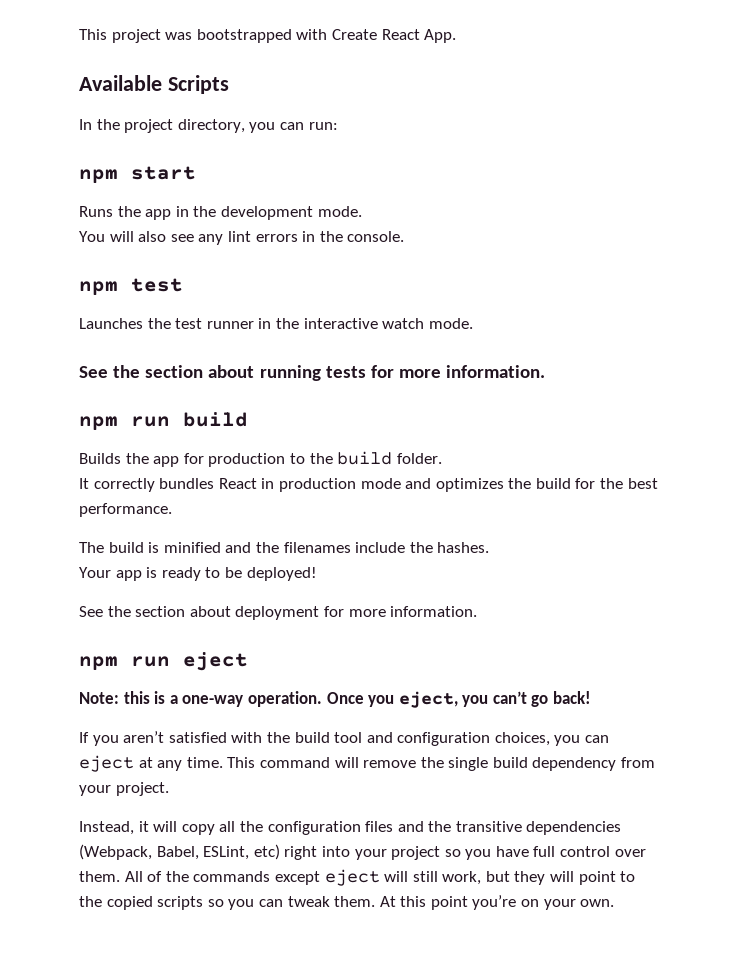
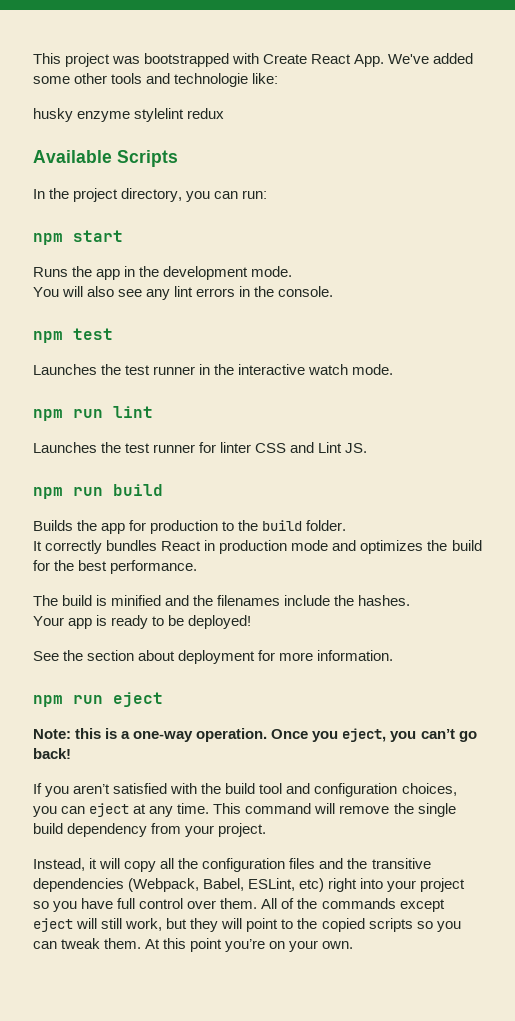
- This project was bootstrapped with Create React App.
+ This project was bootstrapped with Create React App. We've added some other tools and technologie like:
+ husky enzyme stylelint redux
- See the section about running tests for more information.
+ npm run lint
+ Launches the test runner for linter CSS and Lint JS.

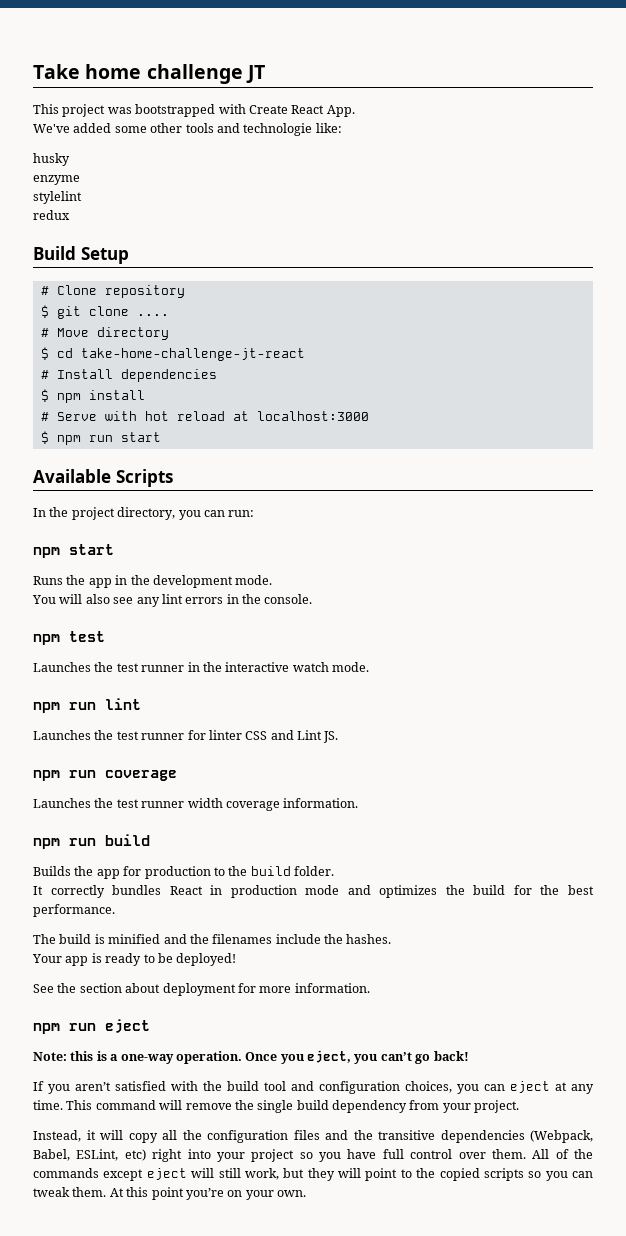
+ Take home challenge JT
- This project was bootstrapped with Create React App. We've added some other tools and technologie like:
+ This project was bootstrapped with Create React App.
+ We've added some other tools and technologie like:
- husky enzyme stylelint redux
+ husky
+ enzyme
+ stylelint
+ redux
+ Build Setup
+ # Clone repository
+ $ git clone ....
+ # Move directory
+ $ cd take-home-challenge-jt-react
+ # Install dependencies
+ $ npm install
+ # Serve with hot reload at localhost:3000
+ $ npm run start
+ npm run coverage
+ Launches the test runner width coverage information.

